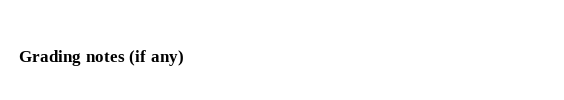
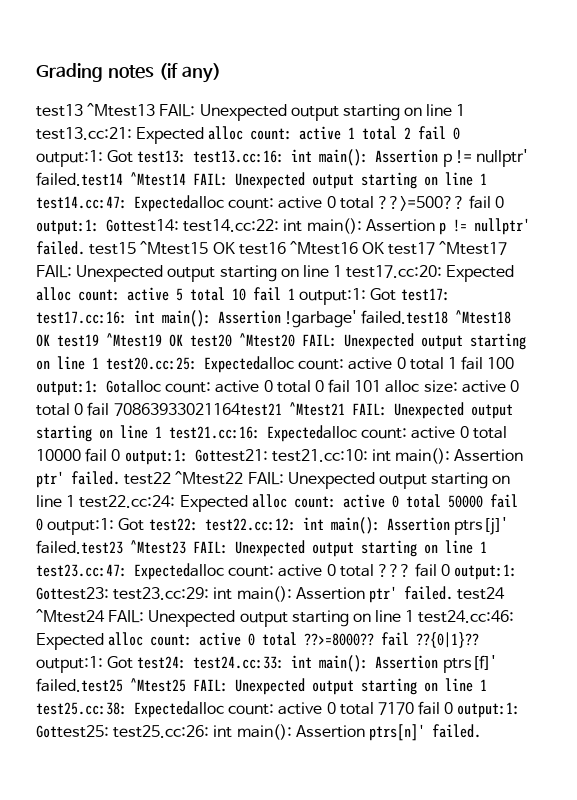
+ test13 ^Mtest13 FAIL: Unexpected output starting on line 1 test13.cc:21: Expected alloc count: active 1 total 2 fail 0 output:1: Got test13: test13.cc:16: int main(): Assertion p != nullptr' failed.test14 ^Mtest14 FAIL: Unexpected output starting on line 1 test14.cc:47: Expectedalloc count: active 0 total ??>=500?? fail 0 output:1: Gottest14: test14.cc:22: int main(): Assertion p != nullptr' failed. test15 ^Mtest15 OK test16 ^Mtest16 OK test17 ^Mtest17 FAIL: Unexpected output starting on line 1 test17.cc:20: Expected alloc count: active 5 total 10 fail 1 output:1: Got test17: test17.cc:16: int main(): Assertion !garbage' failed.test18 ^Mtest18 OK test19 ^Mtest19 OK test20 ^Mtest20 FAIL: Unexpected output starting on line 1 test20.cc:25: Expectedalloc count: active 0 total 1 fail 100 output:1: Gotalloc count: active 0 total 0 fail 101 alloc size: active 0 total 0 fail 70863933021164test21 ^Mtest21 FAIL: Unexpected output starting on line 1 test21.cc:16: Expectedalloc count: active 0 total 10000 fail 0 output:1: Gottest21: test21.cc:10: int main(): Assertion ptr' failed. test22 ^Mtest22 FAIL: Unexpected output starting on line 1 test22.cc:24: Expected alloc count: active 0 total 50000 fail 0 output:1: Got test22: test22.cc:12: int main(): Assertion ptrs[j]' failed.test23 ^Mtest23 FAIL: Unexpected output starting on line 1 test23.cc:47: Expectedalloc count: active 0 total ??? fail 0 output:1: Gottest23: test23.cc:29: int main(): Assertion ptr' failed. test24 ^Mtest24 FAIL: Unexpected output starting on line 1 test24.cc:46: Expected alloc count: active 0 total ??>=8000?? fail ??{0|1}?? output:1: Got test24: test24.cc:33: int main(): Assertion ptrs[f]' failed.test25 ^Mtest25 FAIL: Unexpected output starting on line 1 test25.cc:38: Expectedalloc count: active 0 total 7170 fail 0 output:1: Gottest25: test25.cc:26: int main(): Assertion ptrs[n]' failed.

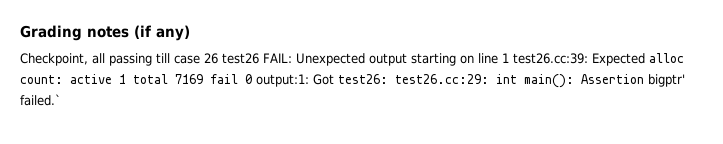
- test13 ^Mtest13 FAIL: Unexpected output starting on line 1 test13.cc:21: Expected alloc count: active 1 total 2 fail 0 output:1: Got test13: test13.cc:16: int main(): Assertion p != nullptr' failed.test14 ^Mtest14 FAIL: Unexpected output starting on line 1 test14.cc:47: Expectedalloc count: active 0 total ??>=500?? fail 0 output:1: Gottest14: test14.cc:22: int main(): Assertion p != nullptr' failed. test15 ^Mtest15 OK test16 ^Mtest16 OK test17 ^Mtest17 FAIL: Unexpected output starting on line 1 test17.cc:20: Expected alloc count: active 5 total 10 fail 1 output:1: Got test17: test17.cc:16: int main(): Assertion !garbage' failed.test18 ^Mtest18 OK test19 ^Mtest19 OK test20 ^Mtest20 FAIL: Unexpected output starting on line 1 test20.cc:25: Expectedalloc count: active 0 total 1 fail 100 output:1: Gotalloc count: active 0 total 0 fail 101 alloc size: active 0 total 0 fail 70863933021164test21 ^Mtest21 FAIL: Unexpected output starting on line 1 test21.cc:16: Expectedalloc count: active 0 total 10000 fail 0 output:1: Gottest21: test21.cc:10: int main(): Assertion ptr' failed. test22 ^Mtest22 FAIL: Unexpected output starting on line 1 test22.cc:24: Expected alloc count: active 0 total 50000 fail 0 output:1: Got test22: test22.cc:12: int main(): Assertion ptrs[j]' failed.test23 ^Mtest23 FAIL: Unexpected output starting on line 1 test23.cc:47: Expectedalloc count: active 0 total ??? fail 0 output:1: Gottest23: test23.cc:29: int main(): Assertion ptr' failed. test24 ^Mtest24 FAIL: Unexpected output starting on line 1 test24.cc:46: Expected alloc count: active 0 total ??>=8000?? fail ??{0|1}?? output:1: Got test24: test24.cc:33: int main(): Assertion ptrs[f]' failed.test25 ^Mtest25 FAIL: Unexpected output starting on line 1 test25.cc:38: Expectedalloc count: active 0 total 7170 fail 0 output:1: Gottest25: test25.cc:26: int main(): Assertion ptrs[n]' failed.
+ Checkpoint, all passing till case 26 test26 FAIL: Unexpected output starting on line 1 test26.cc:39: Expected alloc count: active 1 total 7169 fail 0 output:1: Got test26: test26.cc:29: int main(): Assertion bigptr' failed.`

